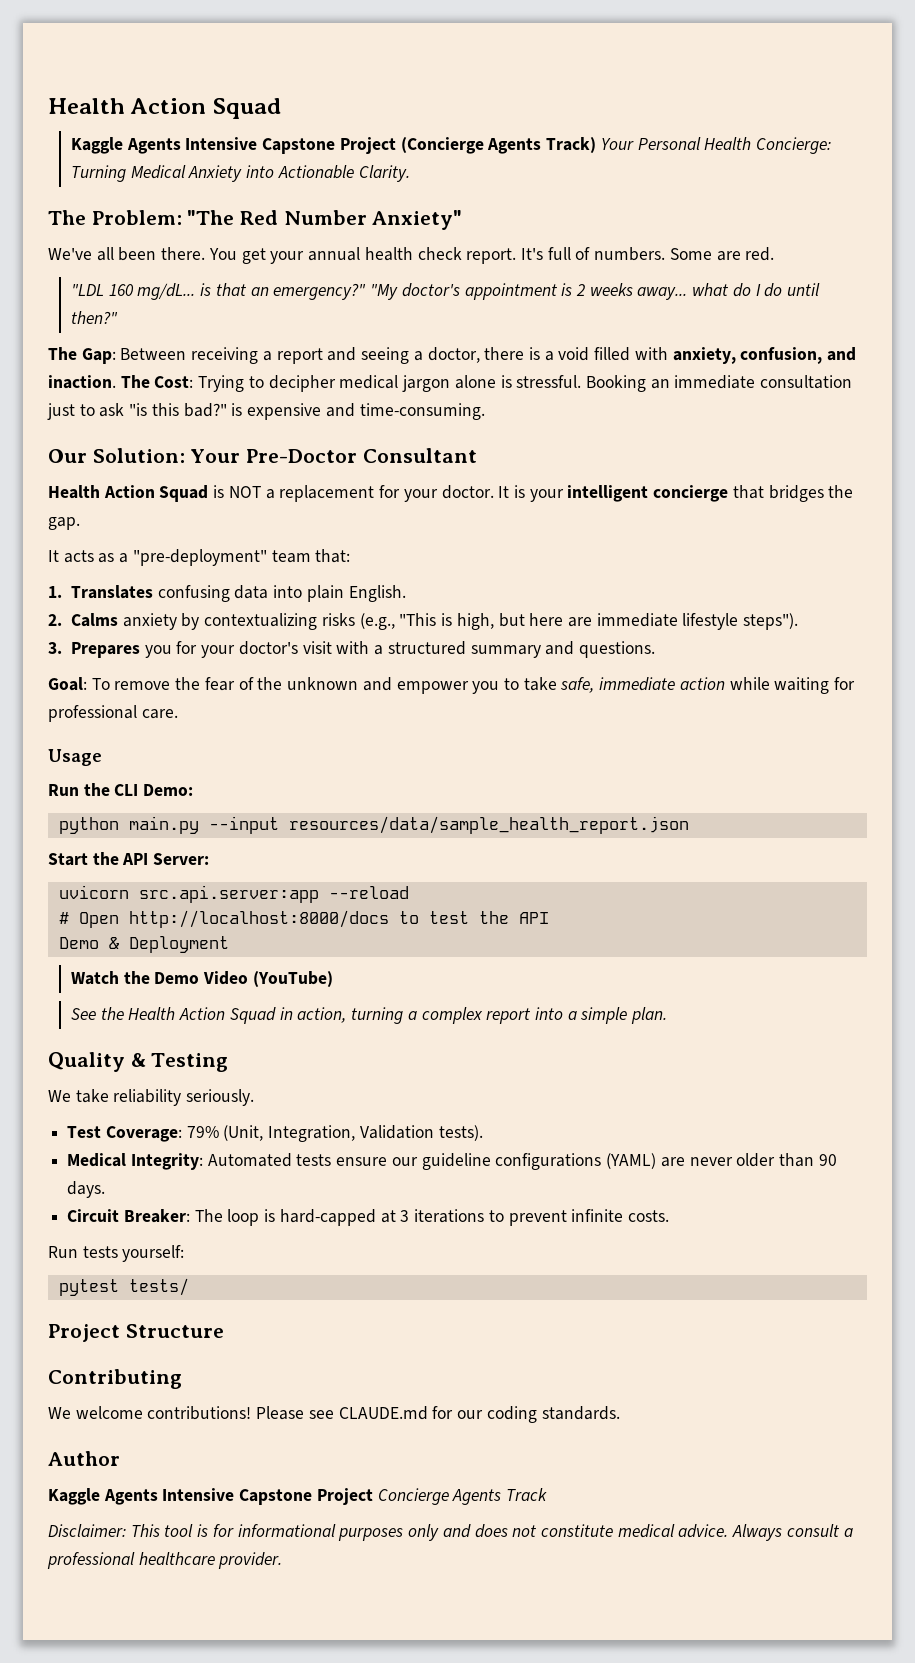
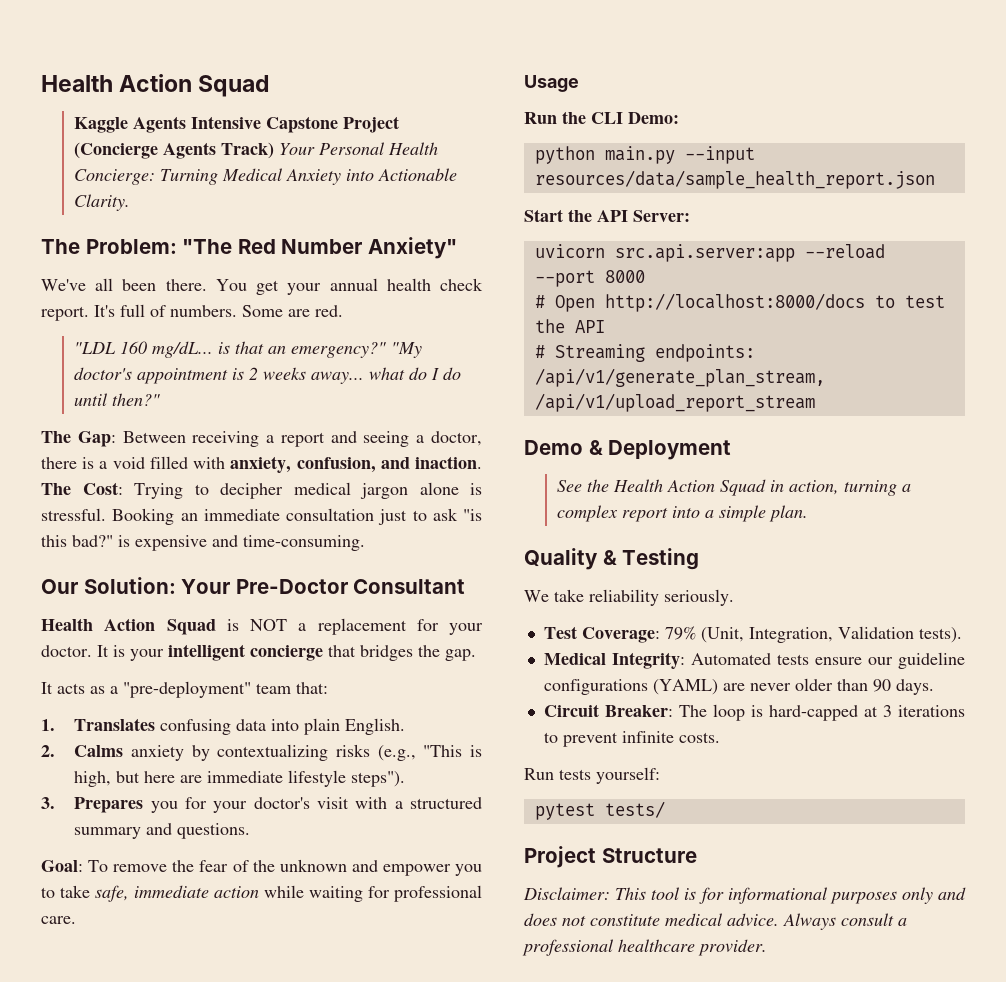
- uvicorn src.api.server:app --reload
+ uvicorn src.api.server:app --reload --port 8000
+ # Streaming endpoints: /api/v1/generate_plan_stream, /api/v1/upload_report_stream
  Demo & Deployment
- Watch the Demo Video (YouTube)
- Contributing
- We welcome contributions! Please see CLAUDE.md for our coding standards.
- Author
- Kaggle Agents Intensive Capstone Project Concierge Agents Track

